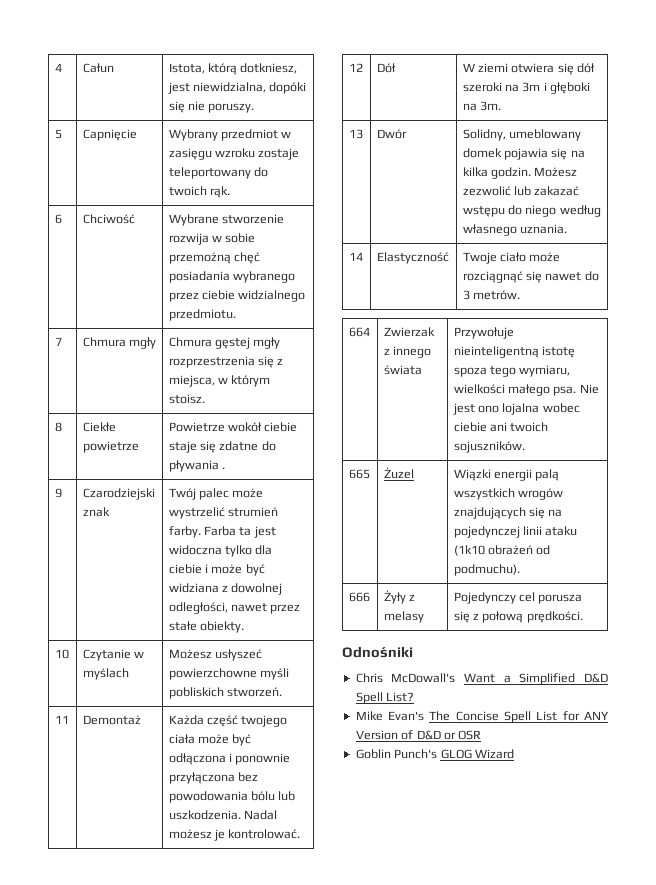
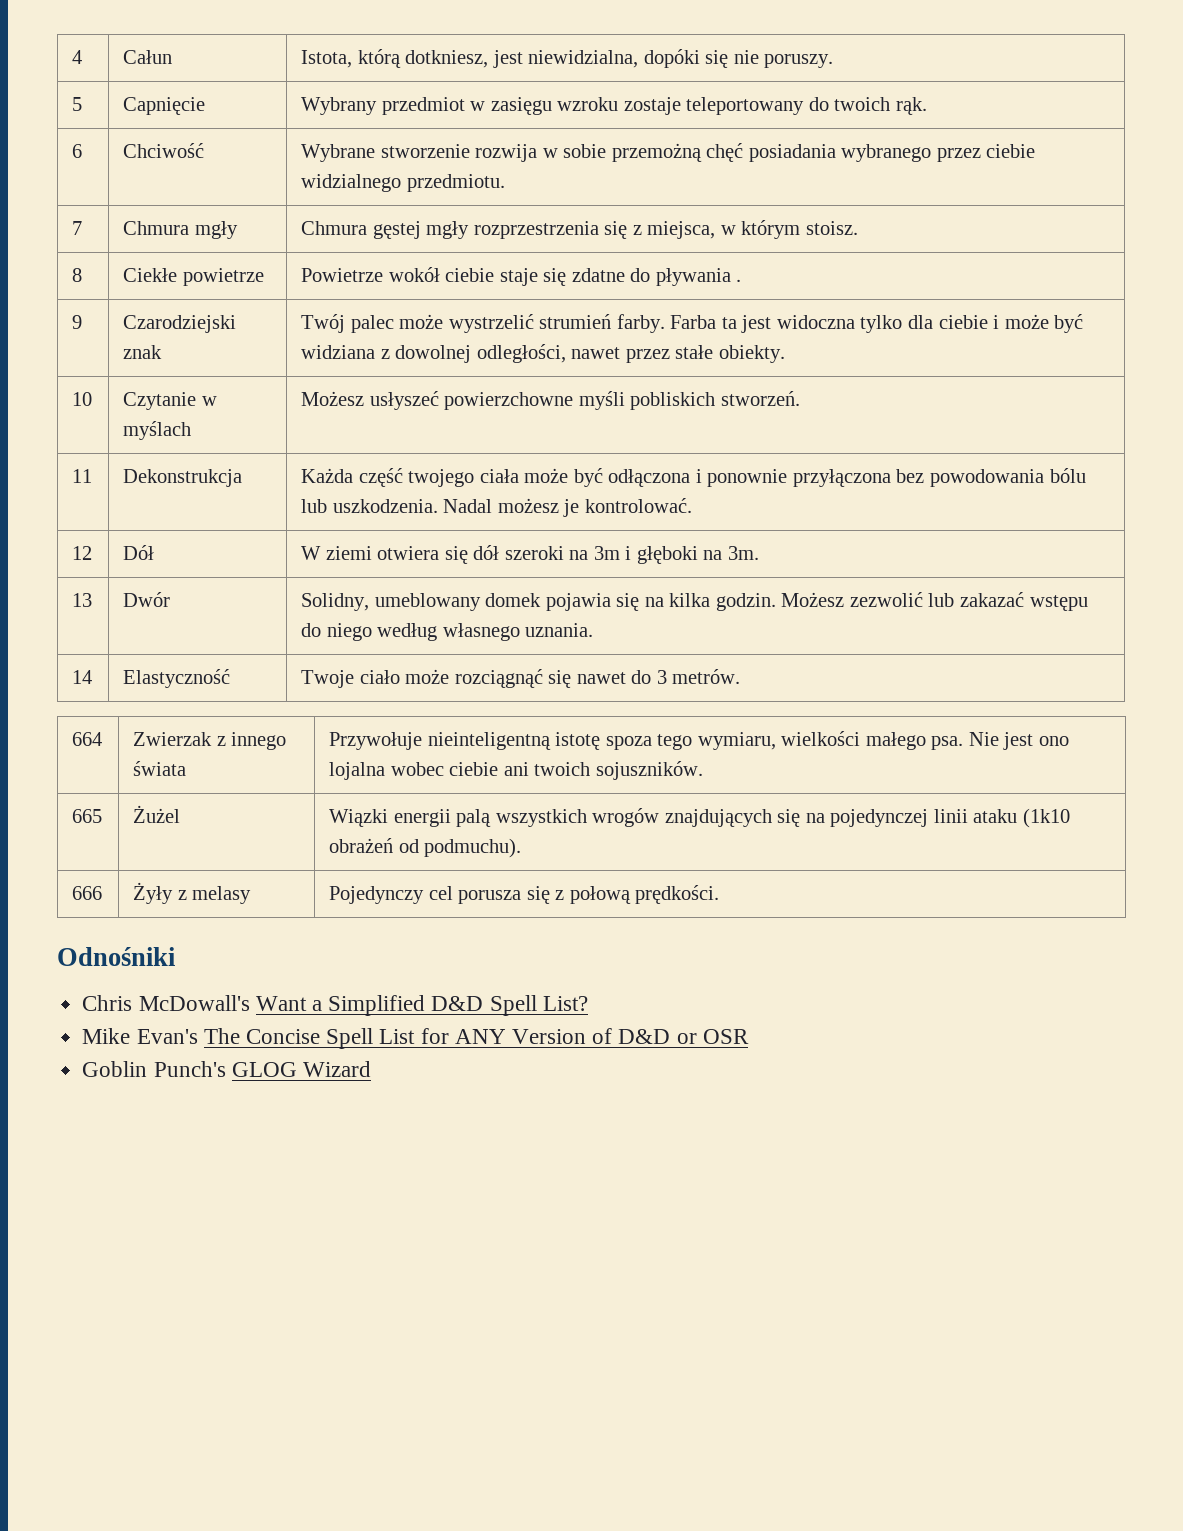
- 11 | Demontaż | Każda część twojego ciała może być odłączona i ponownie przyłączona bez powodowania bólu lub uszkodzenia. Nadal możesz je kontrolować.
+ 11 | Dekonstrukcja | Każda część twojego ciała może być odłączona i ponownie przyłączona bez powodowania bólu lub uszkodzenia. Nadal możesz je kontrolować.
- 665 | Żuzel | Wiązki energii palą wszystkich wrogów znajdujących się na pojedynczej linii ataku (1k10 obrażeń od podmuchu).
+ 665 | Żużel | Wiązki energii palą wszystkich wrogów znajdujących się na pojedynczej linii ataku (1k10 obrażeń od podmuchu).

